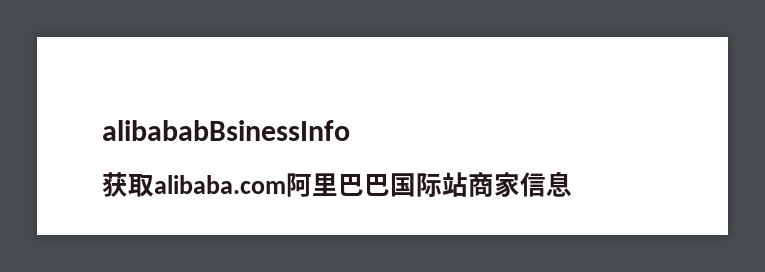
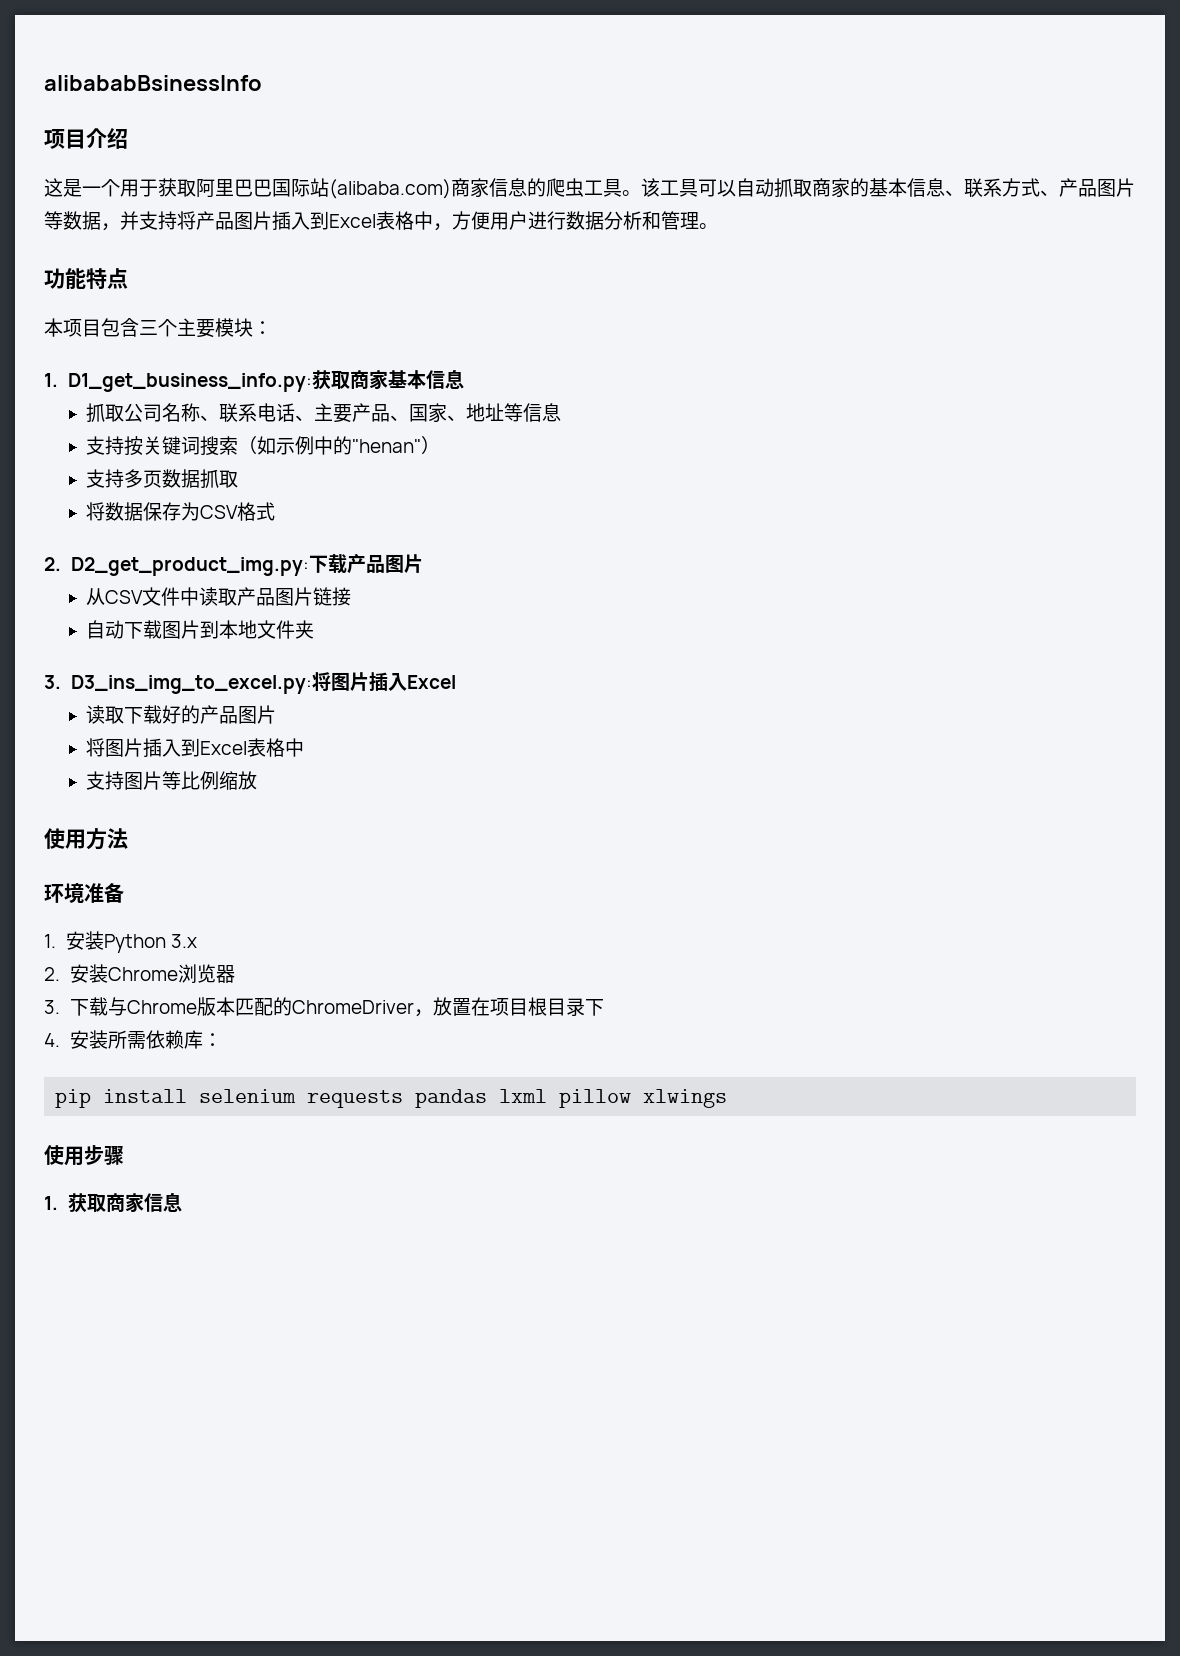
- 获取alibaba.com阿里巴巴国际站商家信息
+ 项目介绍
+ 这是一个用于获取阿里巴巴国际站(alibaba.com)商家信息的爬虫工具。该工具可以自动抓取商家的基本信息、联系方式、产品图片等数据，并支持将产品图片插入到Excel表格中，方便用户进行数据分析和管理。
+ 功能特点
+ 本项目包含三个主要模块：
+ 1. D1_get_business_info.py:获取商家基本信息
+ 抓取公司名称、联系电话、主要产品、国家、地址等信息
+ 支持按关键词搜索（如示例中的"henan"）
+ 支持多页数据抓取
+ 将数据保存为CSV格式
+ 2. D2_get_product_img.py:下载产品图片
+ 从CSV文件中读取产品图片链接
+ 自动下载图片到本地文件夹
+ 3. D3_ins_img_to_excel.py:将图片插入Excel
+ 读取下载好的产品图片
+ 将图片插入到Excel表格中
+ 支持图片等比例缩放
+ 使用方法
+ 环境准备
+ 1.安装Python 3.x
+ 2.安装Chrome浏览器
+ 3.下载与Chrome版本匹配的ChromeDriver，放置在项目根目录下
+ 4.安装所需依赖库：
+ pip install selenium requests pandas lxml pillow xlwings
+ 使用步骤
+ 1.获取商家信息

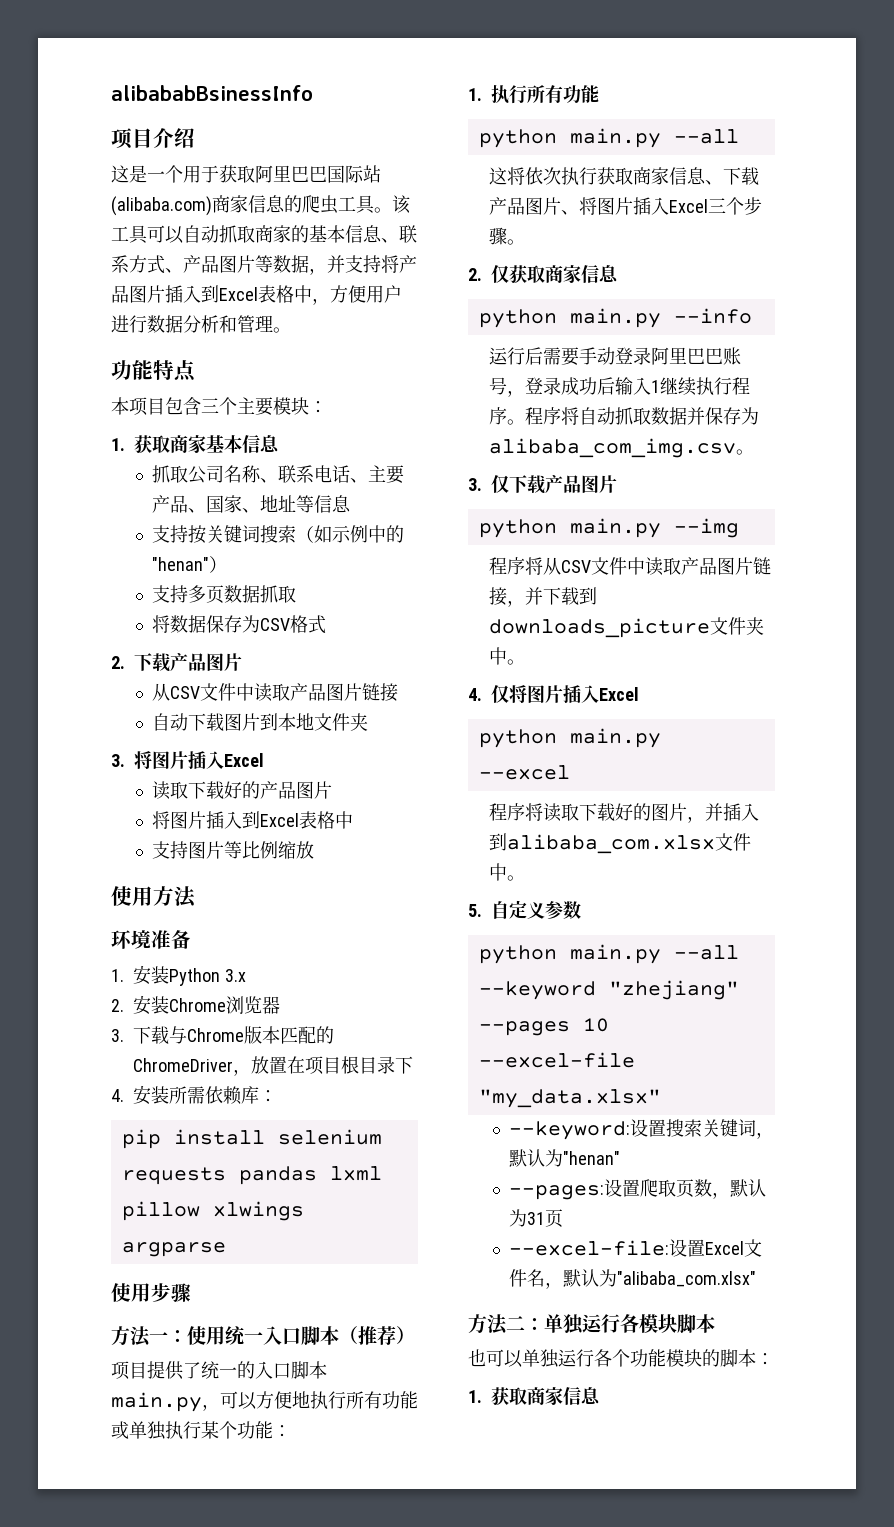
- 1. D1_get_business_info.py:获取商家基本信息
+ 1.获取商家基本信息
- 2. D2_get_product_img.py:下载产品图片
+ 2.下载产品图片
- 3. D3_ins_img_to_excel.py:将图片插入Excel
+ 3.将图片插入Excel
- pip install selenium requests pandas lxml pillow xlwings
+ pip install selenium requests pandas lxml pillow xlwings argparse
+ 方法一：使用统一入口脚本（推荐）
+ 项目提供了统一的入口脚本main.py，可以方便地执行所有功能或单独执行某个功能：
+ 1.执行所有功能
+ python main.py --all
+ 这将依次执行获取商家信息、下载产品图片、将图片插入Excel三个步骤。
+ 2.仅获取商家信息
+ python main.py --info
+ 运行后需要手动登录阿里巴巴账号，登录成功后输入1继续执行程序。程序将自动抓取数据并保存为alibaba_com_img.csv。
+ 3.仅下载产品图片
+ python main.py --img
+ 程序将从CSV文件中读取产品图片链接，并下载到downloads_picture文件夹中。
+ 4.仅将图片插入Excel
+ python main.py --excel
+ 程序将读取下载好的图片，并插入到alibaba_com.xlsx文件中。
+ 5.自定义参数
+ python main.py --all --keyword "zhejiang" --pages 10 --excel-file "my_data.xlsx"
+ --keyword:设置搜索关键词，默认为"henan"
+ --pages:设置爬取页数，默认为31页
+ --excel-file:设置Excel文件名，默认为"alibaba_com.xlsx"
+ 方法二：单独运行各模块脚本
+ 也可以单独运行各个功能模块的脚本：

